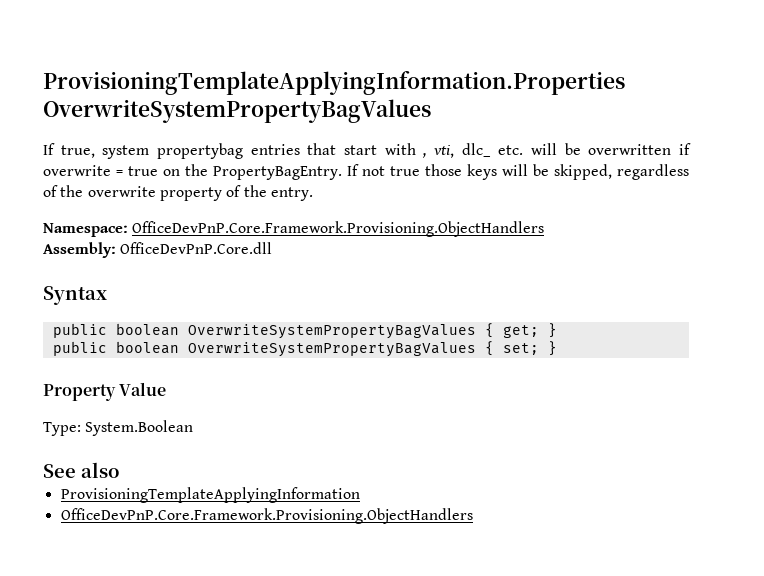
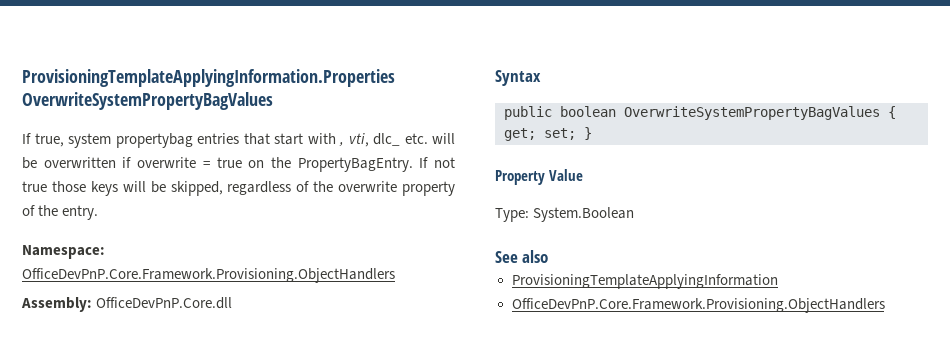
- public boolean OverwriteSystemPropertyBagValues { get; }
- public boolean OverwriteSystemPropertyBagValues { set; }
+ public boolean OverwriteSystemPropertyBagValues { get; set; }

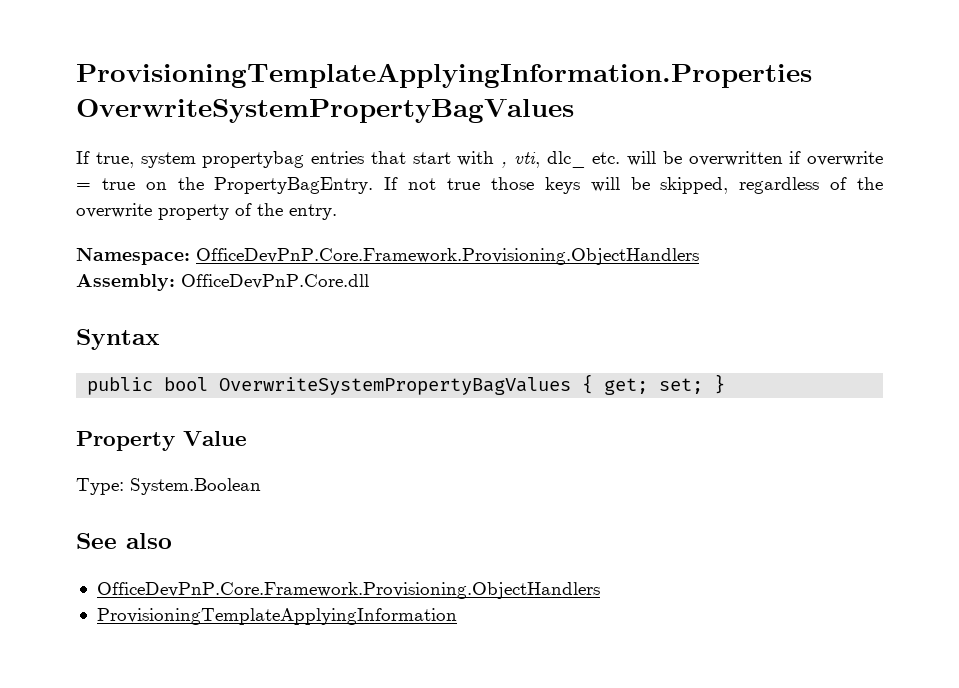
- public boolean OverwriteSystemPropertyBagValues { get; set; }
+ public bool OverwriteSystemPropertyBagValues { get; set; }
  See also
+ OfficeDevPnP.Core.Framework.Provisioning.ObjectHandlers
  ProvisioningTemplateApplyingInformation
- OfficeDevPnP.Core.Framework.Provisioning.ObjectHandlers

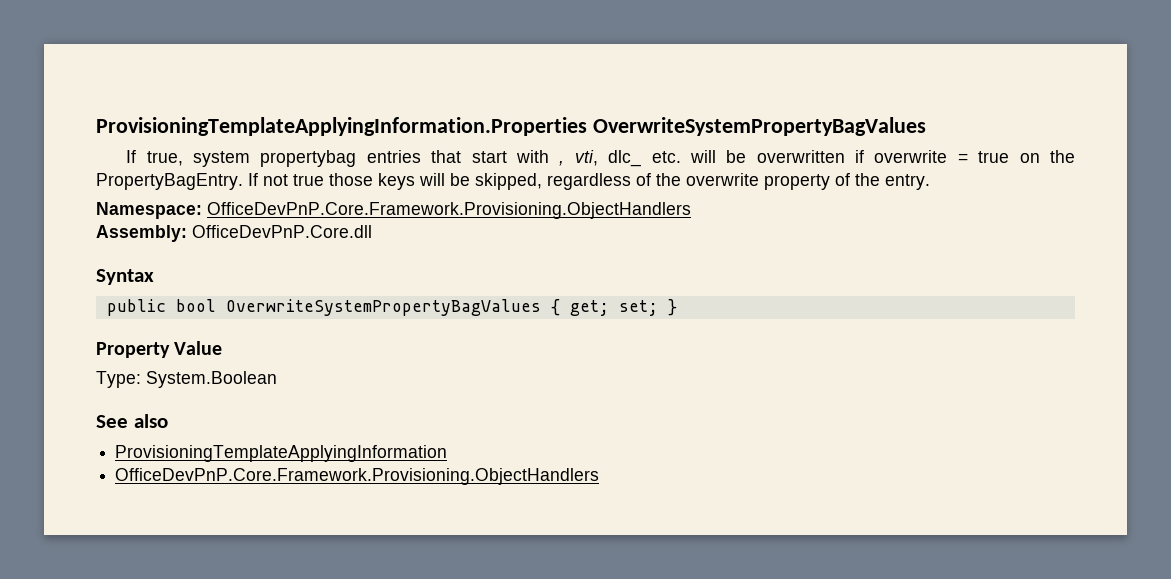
  See also
+ ProvisioningTemplateApplyingInformation
  OfficeDevPnP.Core.Framework.Provisioning.ObjectHandlers
- ProvisioningTemplateApplyingInformation

